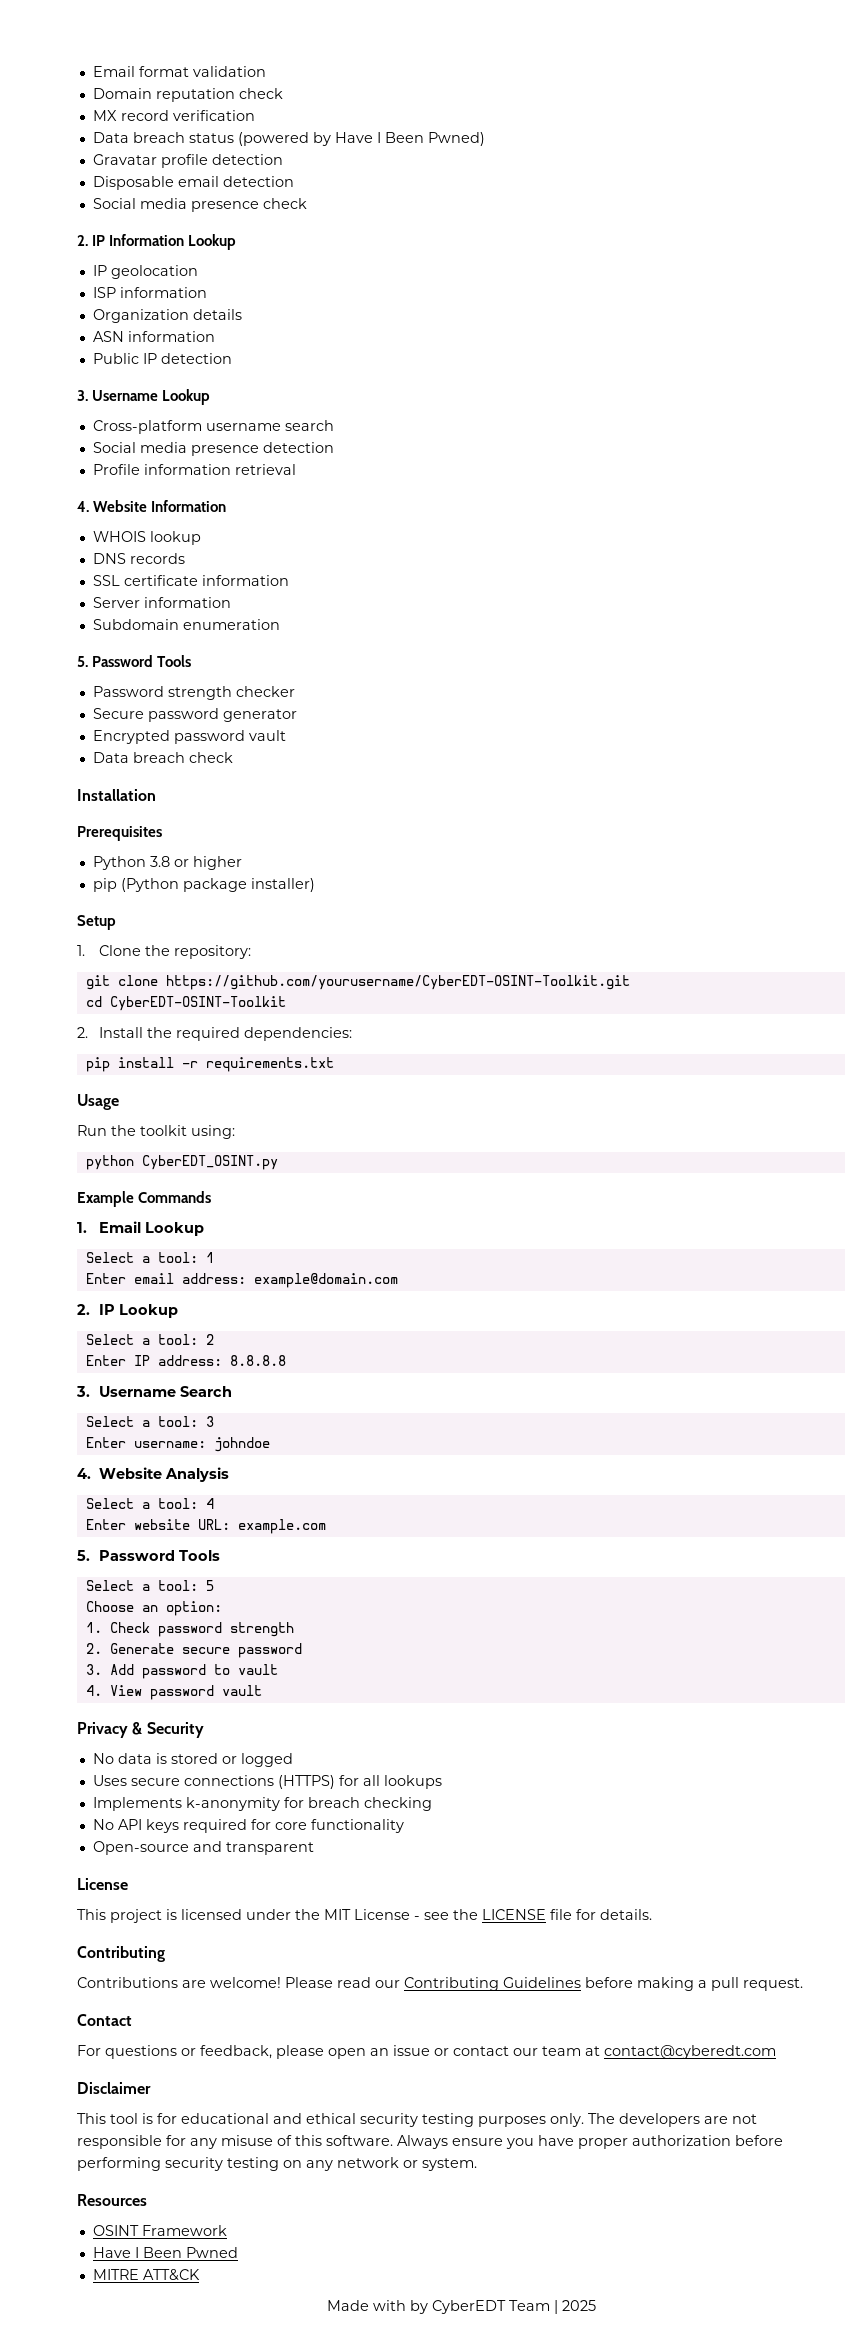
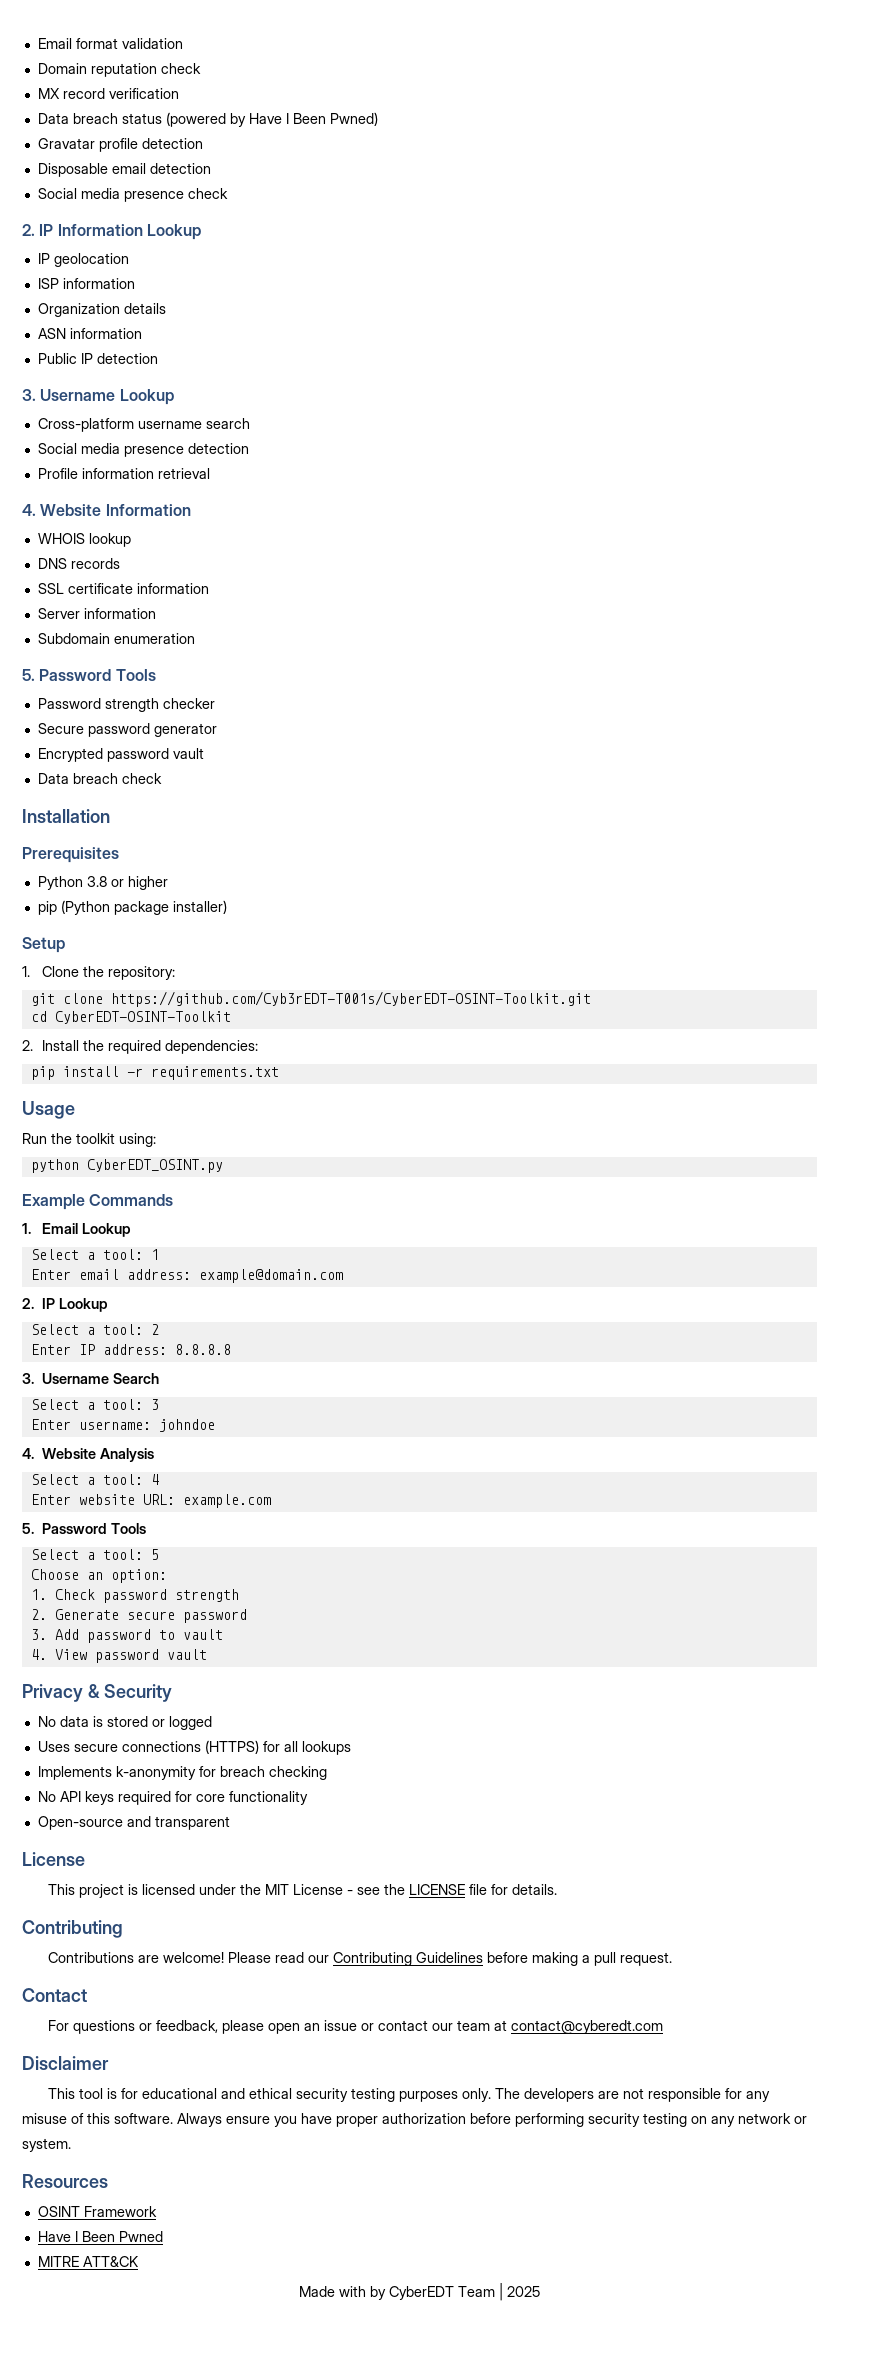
- git clone https://github.com/yourusername/CyberEDT-OSINT-Toolkit.git
+ git clone https://github.com/Cyb3rEDT-T001s/CyberEDT-OSINT-Toolkit.git

